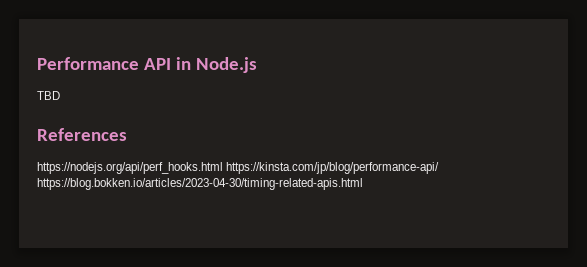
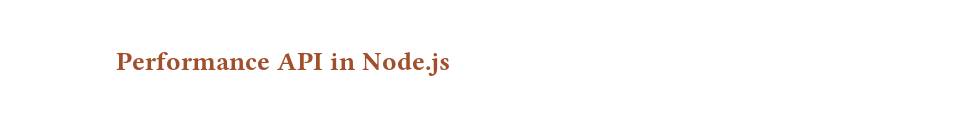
- TBD
- References
- https://nodejs.org/api/perf_hooks.html https://kinsta.com/jp/blog/performance-api/ https://blog.bokken.io/articles/2023-04-30/timing-related-apis.html

